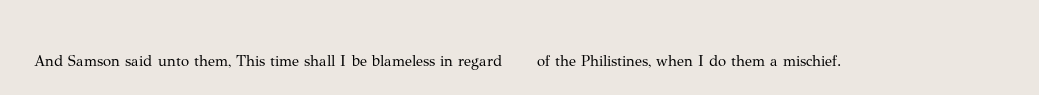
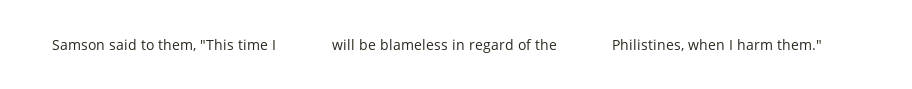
- And Samson said unto them, This time shall I be blameless in regard of the Philistines, when I do them a mischief.
+ Samson said to them, "This time I will be blameless in regard of the Philistines, when I harm them."

